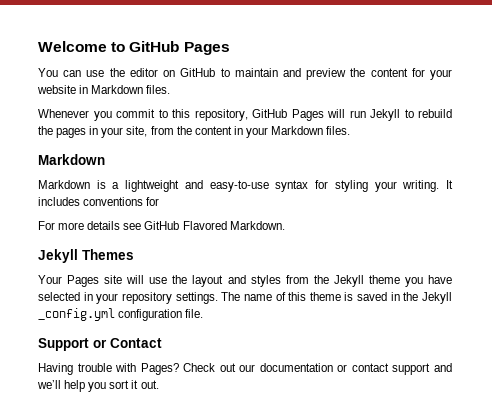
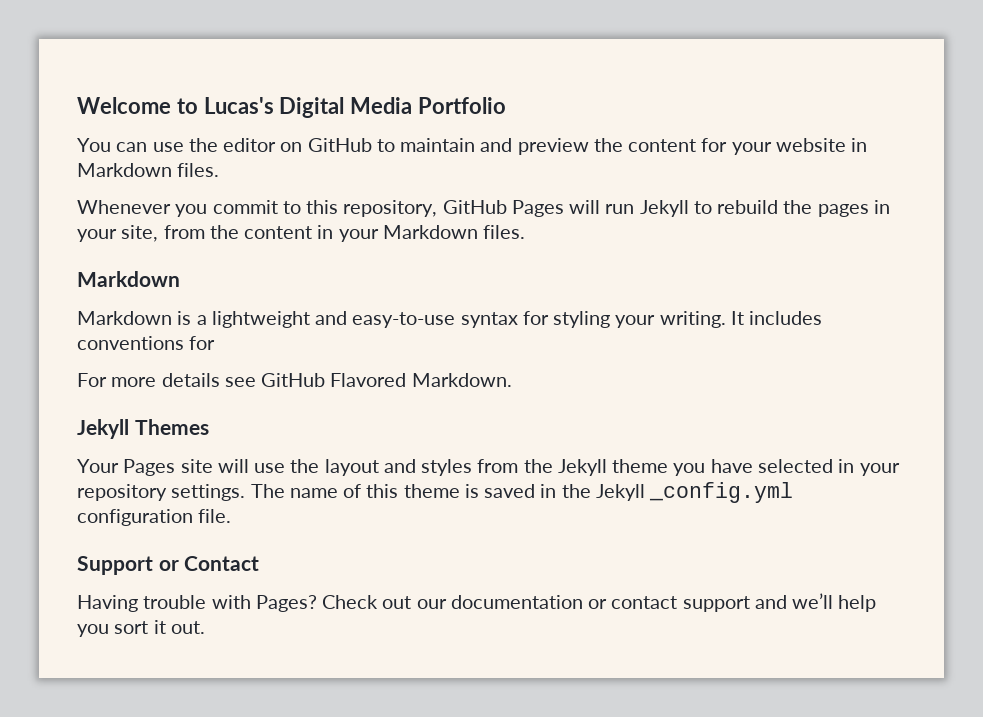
- Welcome to GitHub Pages
+ Welcome to Lucas's Digital Media Portfolio

